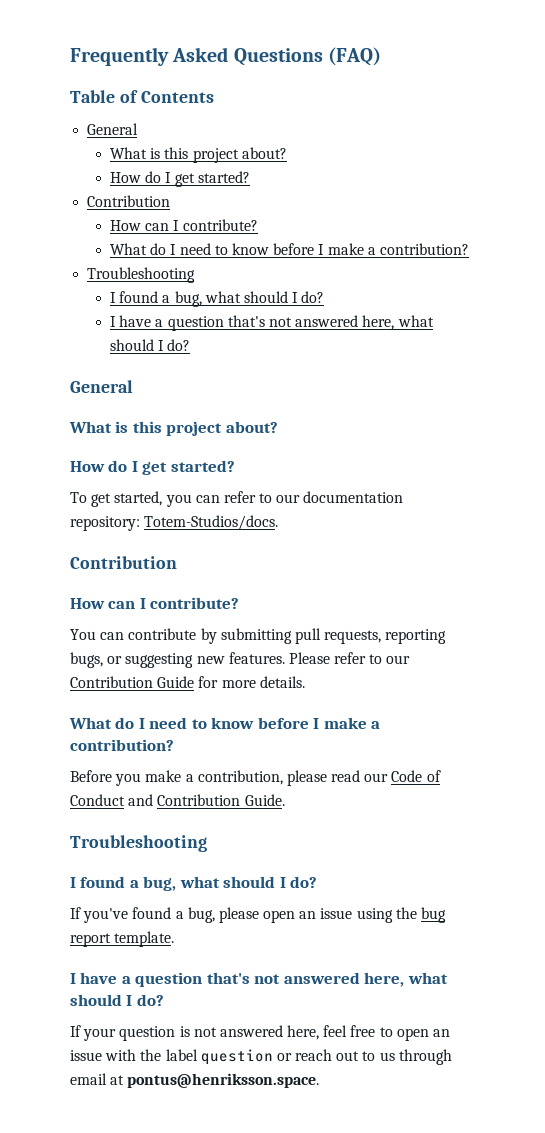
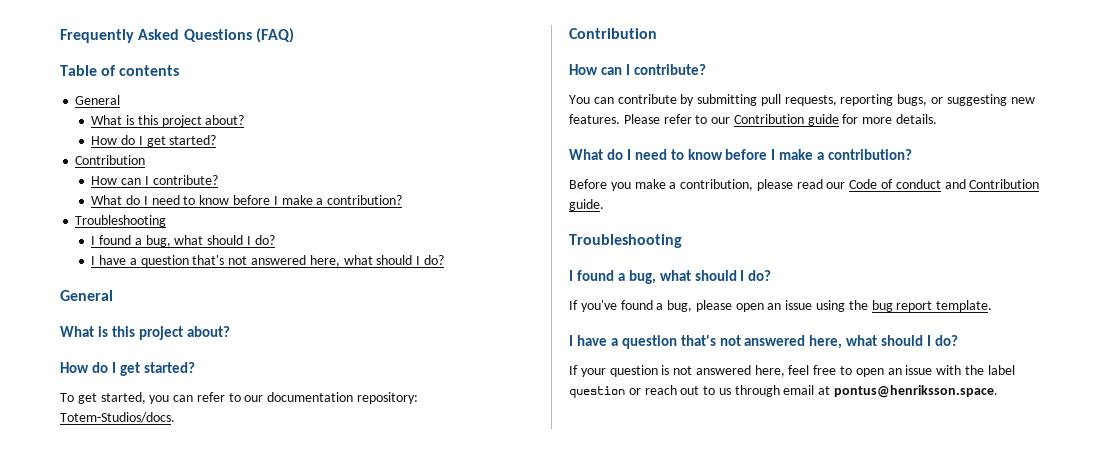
- Table of Contents
+ Table of contents
- Please refer to our Contribution Guide for more details.
+ Please refer to our Contribution guide for more details.
- Before you make a contribution, please read our Code of Conduct and Contribution Guide.
+ Before you make a contribution, please read our Code of conduct and Contribution guide.

